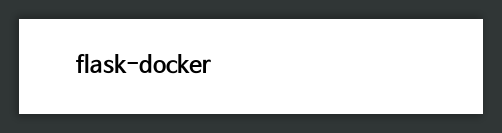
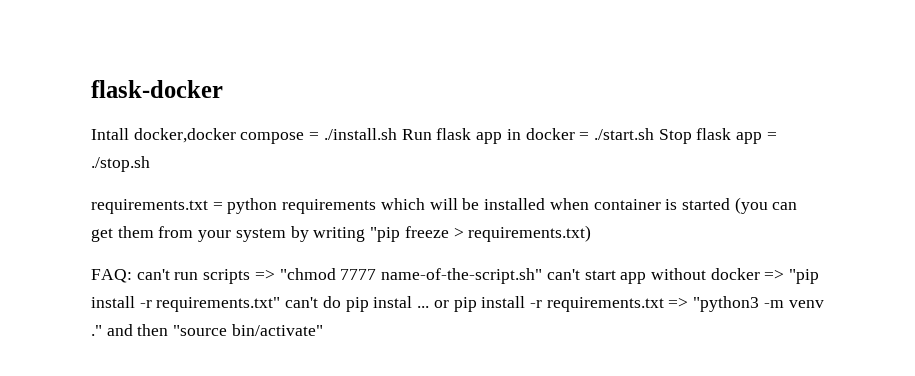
+ Intall docker,docker compose = ./install.sh Run flask app in docker = ./start.sh Stop flask app = ./stop.sh
+ requirements.txt = python requirements which will be installed when container is started (you can get them from your system by writing "pip freeze > requirements.txt)
+ FAQ: can't run scripts => "chmod 7777 name-of-the-script.sh" can't start app without docker => "pip install -r requirements.txt" can't do pip instal ... or pip install -r requirements.txt => "python3 -m venv ." and then "source bin/activate"

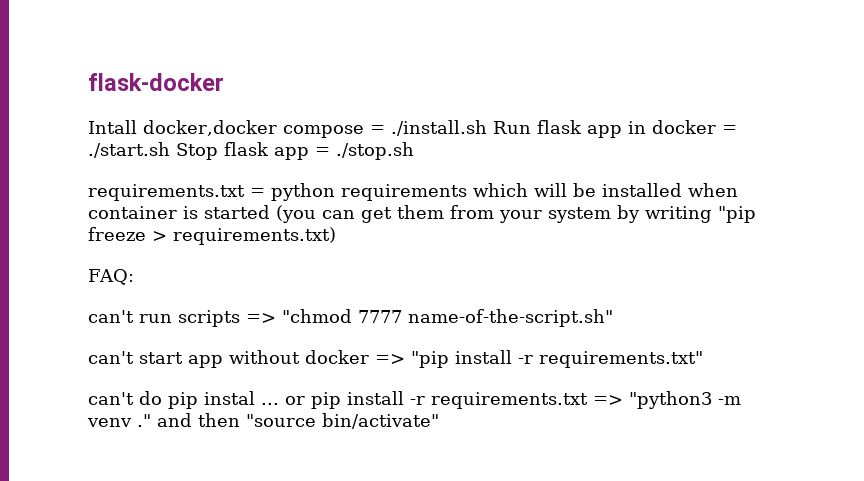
- FAQ: can't run scripts => "chmod 7777 name-of-the-script.sh" can't start app without docker => "pip install -r requirements.txt" can't do pip instal ... or pip install -r requirements.txt => "python3 -m venv ." and then "source bin/activate"
+ FAQ:
+ can't run scripts => "chmod 7777 name-of-the-script.sh"
+ can't start app without docker => "pip install -r requirements.txt"
+ can't do pip instal ... or pip install -r requirements.txt => "python3 -m venv ." and then "source bin/activate"

